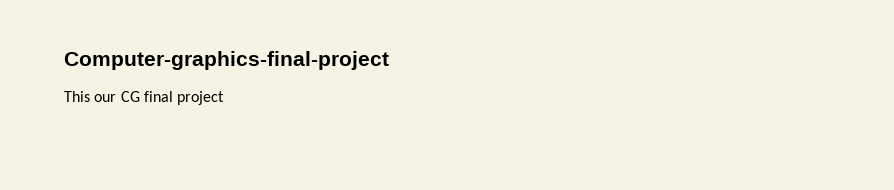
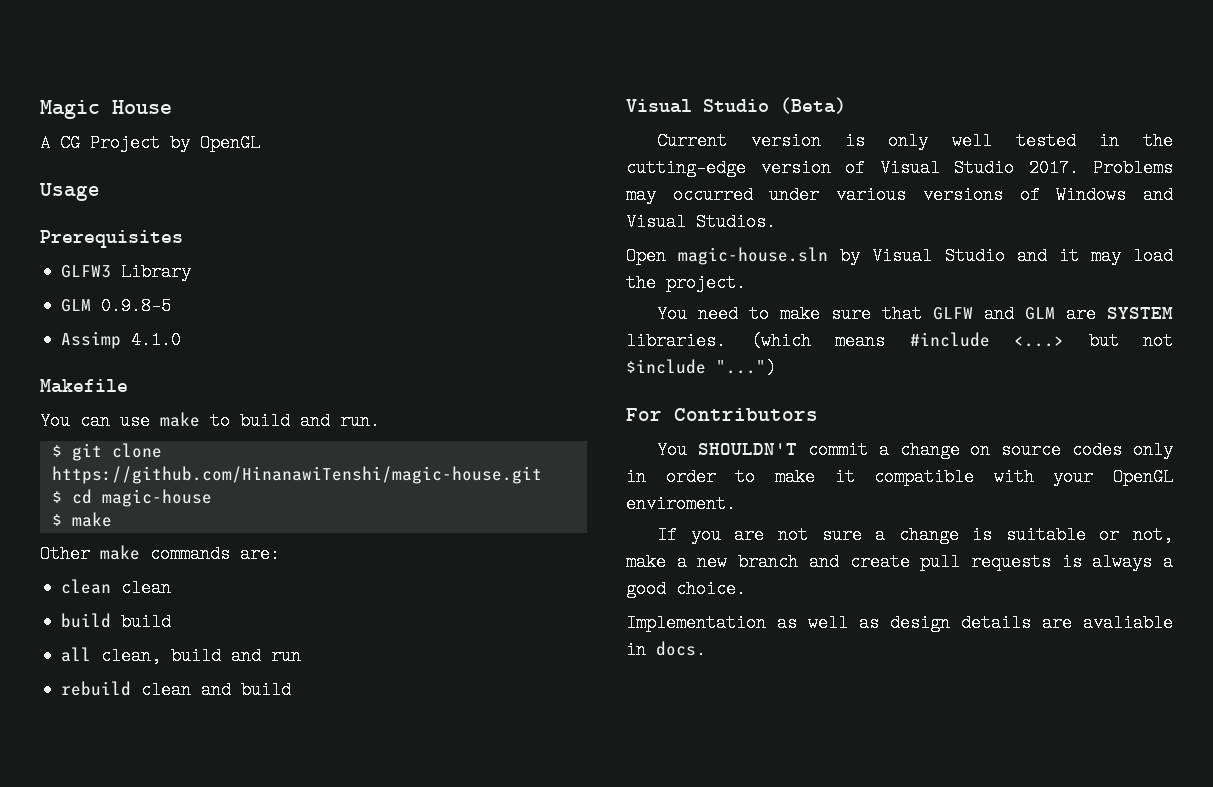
- Computer-graphics-final-project
- This our CG final project
+ Magic House
+ A CG Project by OpenGL
+ Usage
+ Prerequisites
+ GLFW3 Library
+ GLM 0.9.8-5
+ Assimp 4.1.0
+ Makefile
+ You can use make to build and run.
+ $ git clone https://github.com/HinanawiTenshi/magic-house.git
+ $ cd magic-house
+ $ make
+ Other make commands are:
+ clean clean
+ build build
+ all clean, build and run
+ rebuild clean and build
+ Visual Studio (Beta)
+ Current version is only well tested in the cutting-edge version of Visual Studio 2017. Problems may occurred under various versions of Windows and Visual Studios.
+ Open magic-house.sln by Visual Studio and it may load the project.
+ You need to make sure that GLFW and GLM are SYSTEM libraries. (which means #include <...> but not $include "...")
+ For Contributors
+ You SHOULDN'T commit a change on source codes only in order to make it compatible with your OpenGL enviroment.
+ If you are not sure a change is suitable or not, make a new branch and create pull requests is always a good choice.
+ Implementation as well as design details are avaliable in docs.

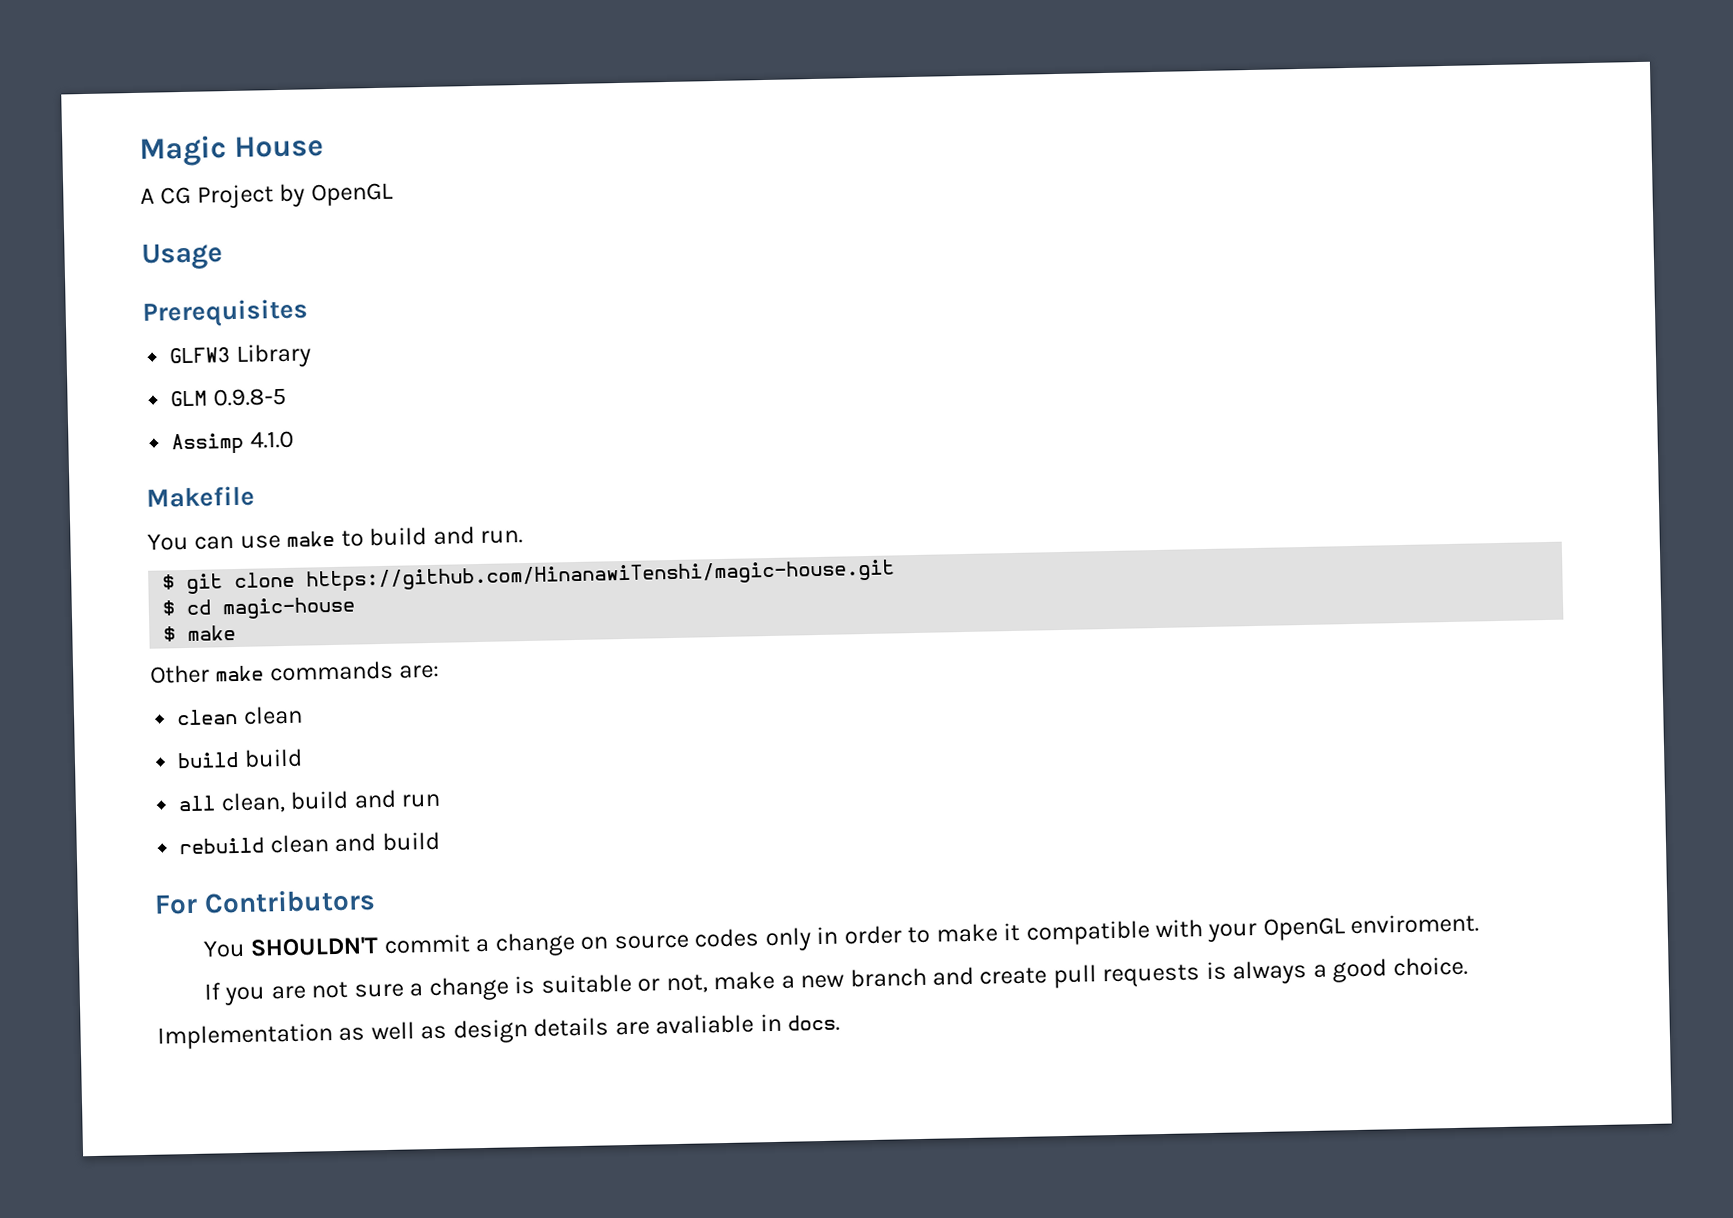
- Visual Studio (Beta)
- Current version is only well tested in the cutting-edge version of Visual Studio 2017. Problems may occurred under various versions of Windows and Visual Studios.
- Open magic-house.sln by Visual Studio and it may load the project.
- You need to make sure that GLFW and GLM are SYSTEM libraries. (which means #include <...> but not $include "...")

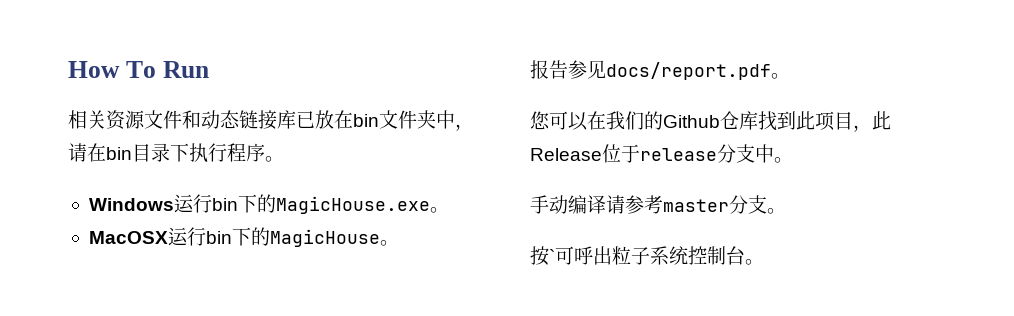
- Magic House
- A CG Project by OpenGL
- Usage
- Prerequisites
- GLFW3 Library
- GLM 0.9.8-5
- Assimp 4.1.0
- Makefile
- You can use make to build and run.
- $ git clone https://github.com/HinanawiTenshi/magic-house.git
- $ cd magic-house
- $ make
- Other make commands are:
- clean clean
- build build
- all clean, build and run
- rebuild clean and build
- For Contributors
- You SHOULDN'T commit a change on source codes only in order to make it compatible with your OpenGL enviroment.
- If you are not sure a change is suitable or not, make a new branch and create pull requests is always a good choice.
- Implementation as well as design details are avaliable in docs.
+ How To Run
+ 相关资源文件和动态链接库已放在bin文件夹中，请在bin目录下执行程序。
+ Windows运行bin下的MagicHouse.exe。
+ MacOSX运行bin下的MagicHouse。
+ 报告参见docs/report.pdf。
+ 您可以在我们的Github仓库找到此项目，此Release位于release分支中。
+ 手动编译请参考master分支。
+ 按`可呼出粒子系统控制台。

